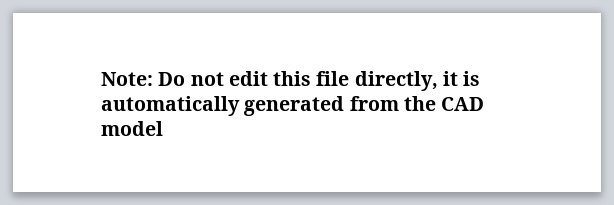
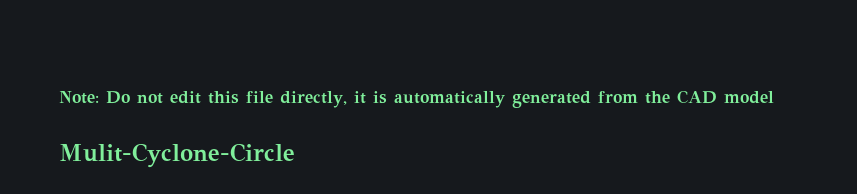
+ Mulit-Cyclone-Circle

